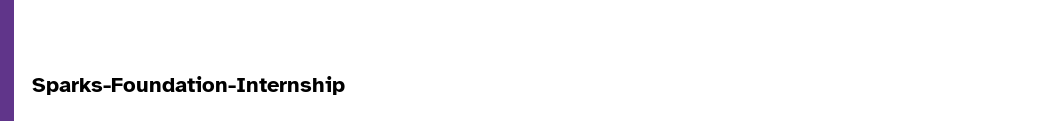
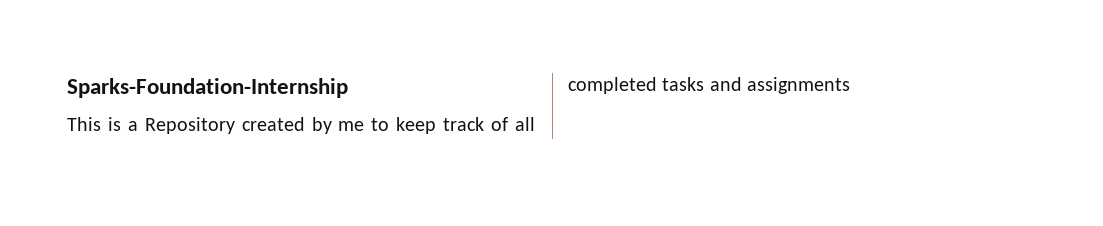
+ This is a Repository created by me to keep track of all completed tasks and assignments

